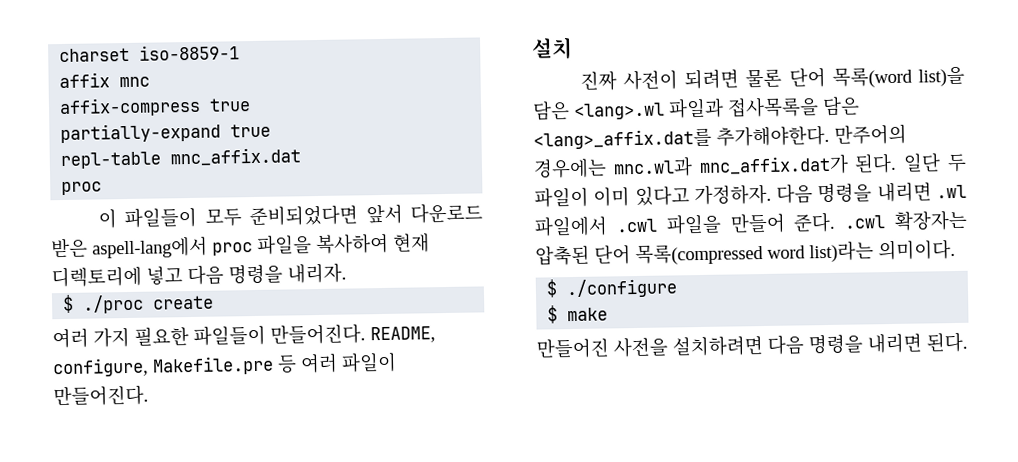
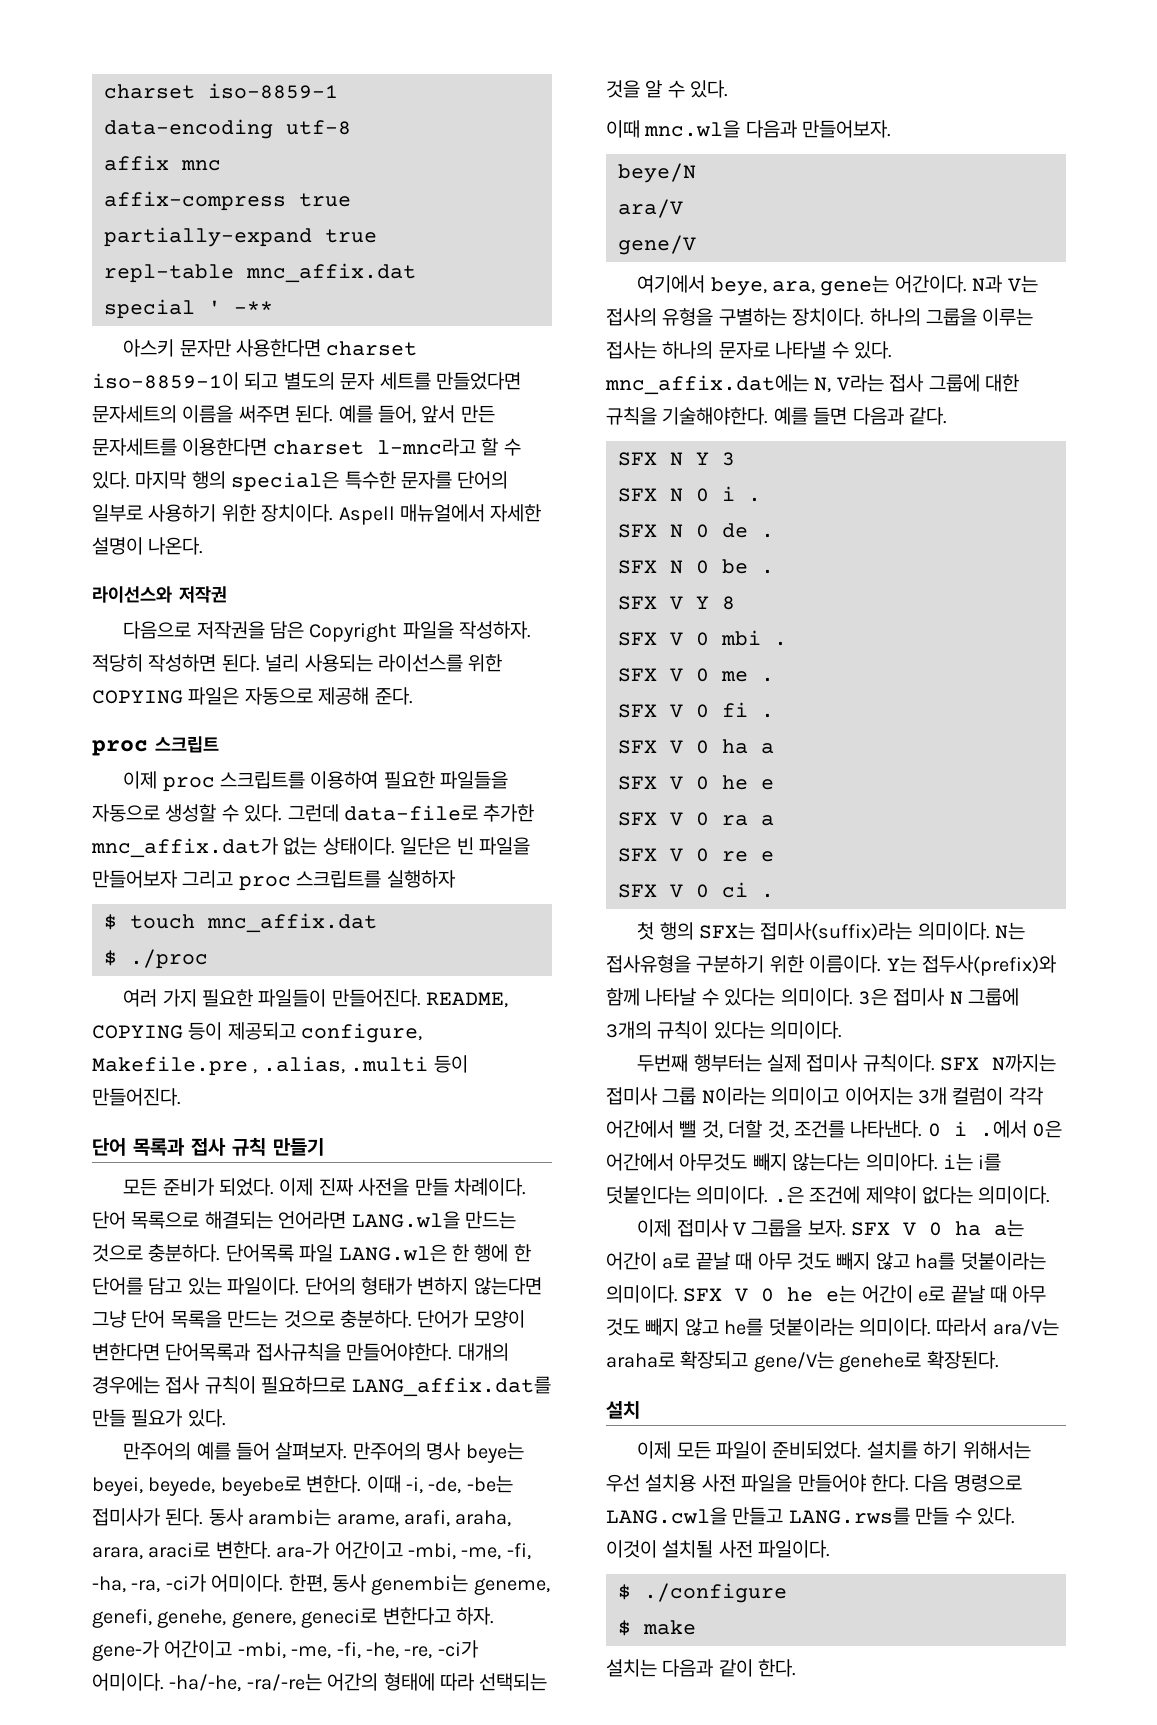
+ data-encoding utf-8
  repl-table mnc_affix.dat
- proc
- 이 파일들이 모두 준비되었다면 앞서 다운로드 받은 aspell-lang에서 proc 파일을 복사하여 현재 디렉토리에 넣고 다음 명령을 내리자.
+ special ' -**
+ 아스키 문자만 사용한다면 charset iso-8859-1이 되고 별도의 문자 세트를 만들었다면 문자세트의 이름을 써주면 된다. 예를 들어, 앞서 만든 문자세트를 이용한다면 charset l-mnc라고 할 수 있다. 마지막 행의 special은 특수한 문자를 단어의 일부로 사용하기 위한 장치이다. Aspell 매뉴얼에서 자세한 설명이 나온다.
+ 라이선스와 저작권
+ 다음으로 저작권을 담은 Copyright 파일을 작성하자. 적당히 작성하면 된다. 널리 사용되는 라이선스를 위한 COPYING 파일은 자동으로 제공해 준다.
+ proc 스크립트
+ 이제 proc 스크립트를 이용하여 필요한 파일들을 자동으로 생성할 수 있다. 그런데 data-file로 추가한 mnc_affix.dat가 없는 상태이다. 일단은 빈 파일을 만들어보자 그리고 proc 스크립트를 실행하자
+ $ touch mnc_affix.dat
- $ ./proc create
+ $ ./proc
- README, configure, Makefile.pre 등 여러 파일이 만들어진다.
+ README, COPYING 등이 제공되고 configure, Makefile.pre , .alias, .multi 등이 만들어진다.
+ 단어 목록과 접사 규칙 만들기
+ 모든 준비가 되었다. 이제 진짜 사전을 만들 차례이다. 단어 목록으로 해결되는 언어라면 LANG.wl을 만드는 것으로 충분하다. 단어목록 파일 LANG.wl은 한 행에 한 단어를 담고 있는 파일이다. 단어의 형태가 변하지 않는다면 그냥 단어 목록을 만드는 것으로 충분하다. 단어가 모양이 변한다면 단어목록과 접사규칙을 만들어야한다. 대개의 경우에는 접사 규칙이 필요하므로 LANG_affix.dat를 만들 필요가 있다.
+ 만주어의 예를 들어 살펴보자. 만주어의 명사 beye는 beyei, beyede, beyebe로 변한다. 이때 -i, -de, -be는 접미사가 된다. 동사 arambi는 arame, arafi, araha, arara, araci로 변한다. ara-가 어간이고 -mbi, -me, -fi, -ha, -ra, -ci가 어미이다. 한편, 동사 genembi는 geneme, genefi, genehe, genere, geneci로 변한다고 하자. gene-가 어간이고 -mbi, -me, -fi, -he, -re, -ci가 어미이다. -ha/-he, -ra/-re는 어간의 형태에 따라 선택되는 것을 알 수 있다.
+ 이때 mnc.wl을 다음과 만들어보자.
+ beye/N
+ ara/V
+ gene/V
+ 여기에서 beye, ara, gene는 어간이다. N과 V는 접사의 유형을 구별하는 장치이다. 하나의 그룹을 이루는 접사는 하나의 문자로 나타낼 수 있다. mnc_affix.dat에는 N, V라는 접사 그룹에 대한 규칙을 기술해야한다. 예를 들면 다음과 같다.
+ SFX N Y 3
+ SFX N 0 i .
+ SFX N 0 de .
+ SFX N 0 be .
+ SFX V Y 8
+ SFX V 0 mbi .
+ SFX V 0 me .
+ SFX V 0 fi .
+ SFX V 0 ha a
+ SFX V 0 he e
+ SFX V 0 ra a
+ SFX V 0 re e
+ SFX V 0 ci .
+ 첫 행의 SFX는 접미사(suffix)라는 의미이다. N는 접사유형을 구분하기 위한 이름이다. Y는 접두사(prefix)와 함께 나타날 수 있다는 의미이다. 3은 접미사 N 그룹에 3개의 규칙이 있다는 의미이다.
+ 두번째 행부터는 실제 접미사 규칙이다. SFX N까지는 접미사 그룹 N이라는 의미이고 이어지는 3개 컬럼이 각각 어간에서 뺄 것, 더할 것, 조건를 나타낸다. 0 i .에서 0은 어간에서 아무것도 빼지 않는다는 의미아다. i는 i를 덧붙인다는 의미이다. .은 조건에 제약이 없다는 의미이다.
+ 이제 접미사 V 그룹을 보자. SFX V 0 ha a는 어간이 a로 끝날 때 아무 것도 빼지 않고 ha를 덧붙이라는 의미이다. SFX V 0 he e는 어간이 e로 끝날 때 아무 것도 빼지 않고 he를 덧붙이라는 의미이다. 따라서 ara/V는 araha로 확장되고 gene/V는 genehe로 확장된다.
  설치
- 진짜 사전이 되려면 물론 단어 목록(word list)을 담은 <lang>.wl 파일과 접사목록을 담은 <lang>_affix.dat를 추가해야한다. 만주어의 경우에는 mnc.wl과 mnc_affix.dat가 된다. 일단 두 파일이 이미 있다고 가정하자. 다음 명령을 내리면 .wl 파일에서 .cwl 파일을 만들어 준다. .cwl 확장자는 압축된 단어 목록(compressed word list)라는 의미이다.
+ 이제 모든 파일이 준비되었다. 설치를 하기 위해서는 우선 설치용 사전 파일을 만들어야 한다. 다음 명령으로 LANG.cwl을 만들고 LANG.rws를 만들 수 있다. 이것이 설치될 사전 파일이다.
  $ ./configure
  $ make
- 만들어진 사전을 설치하려면 다음 명령을 내리면 된다.
+ 설치는 다음과 같이 한다.

